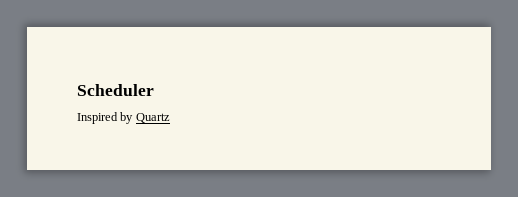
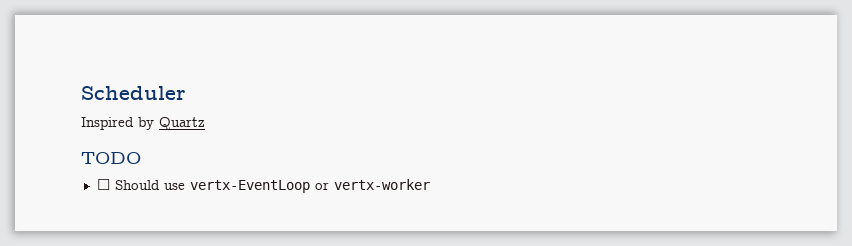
+ TODO
+ ☐ Should use vertx-EventLoop or vertx-worker

